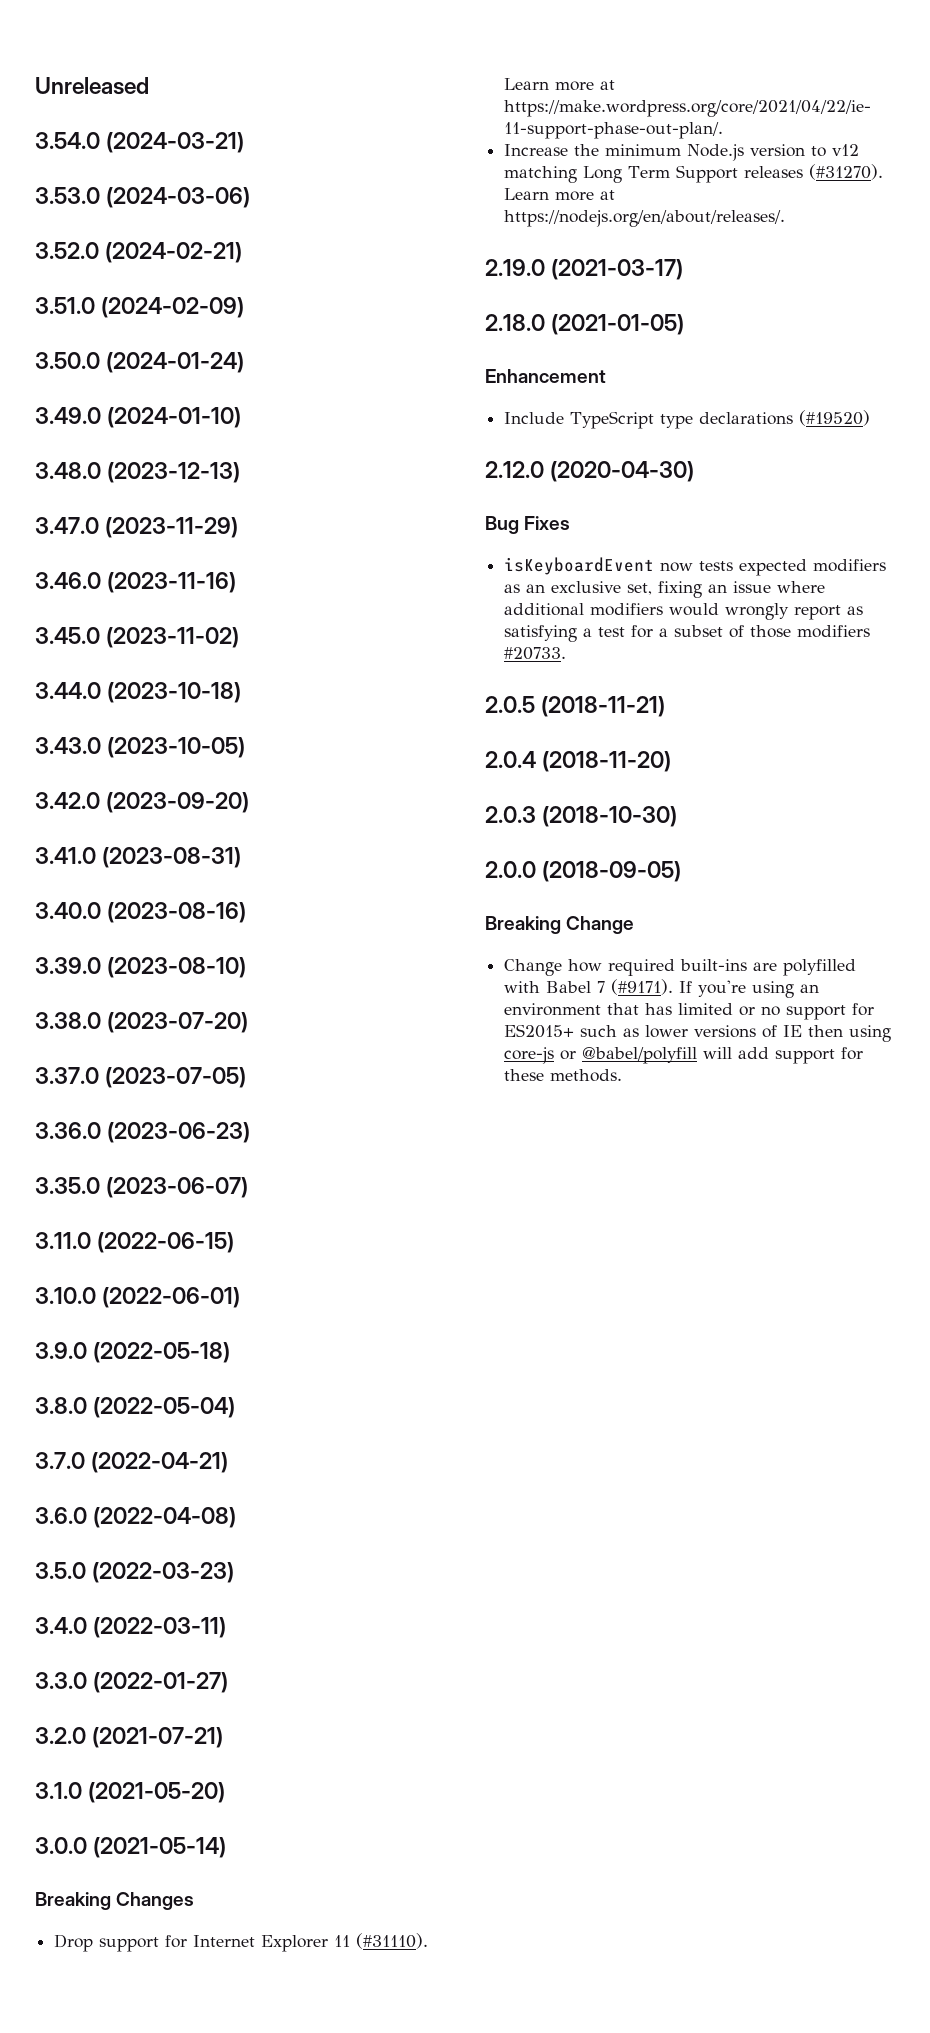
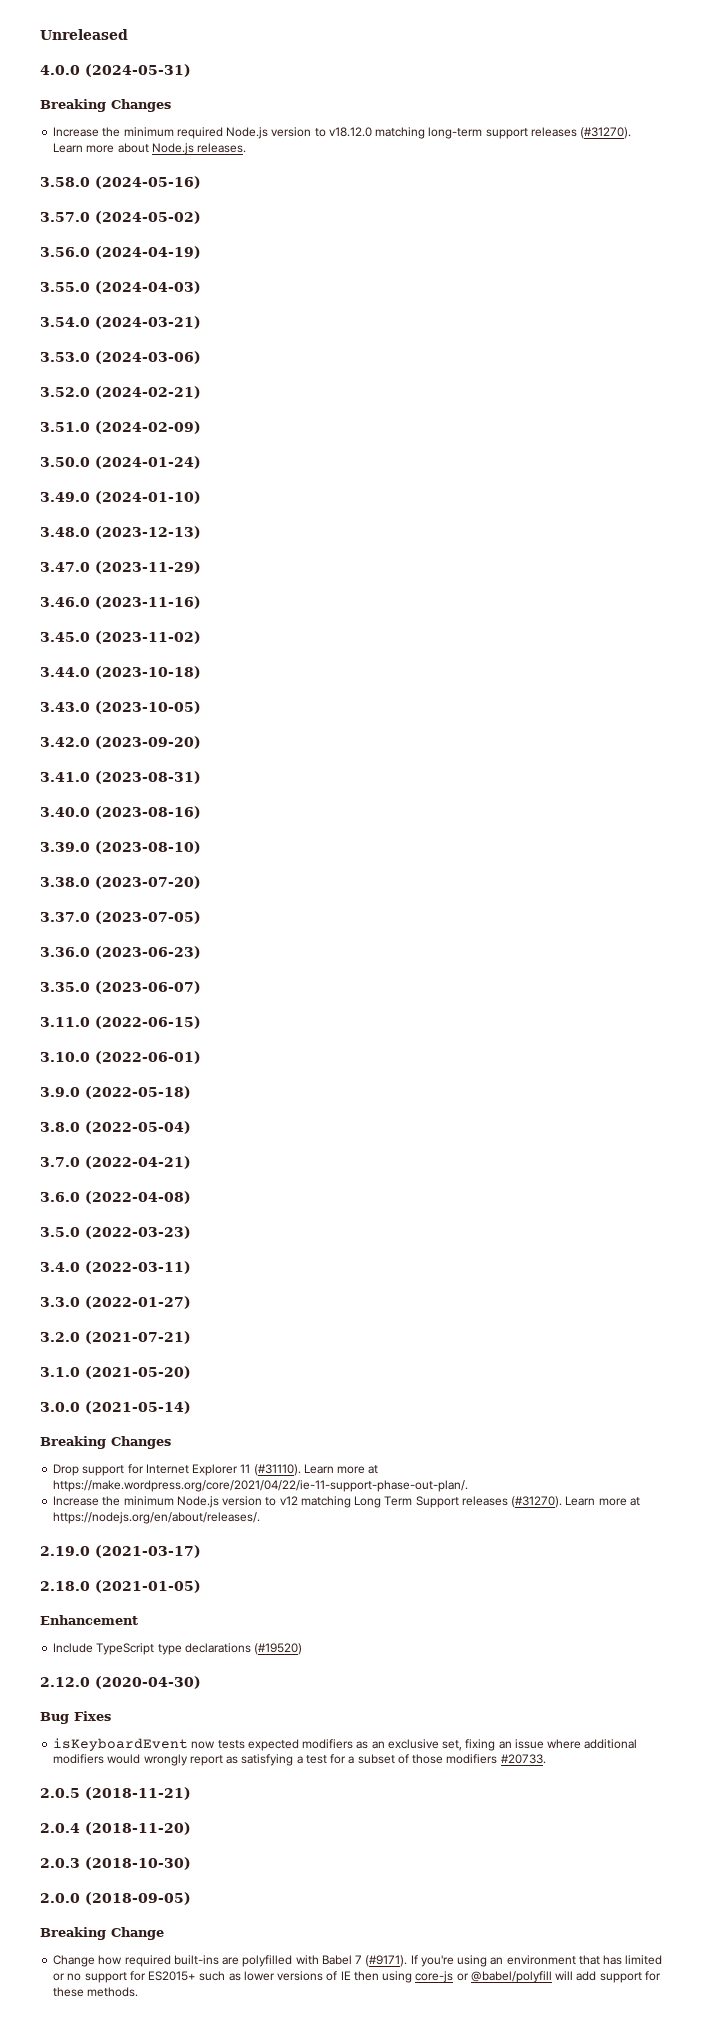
+ 4.0.0 (2024-05-31)
+ Breaking Changes
+ Increase the minimum required Node.js version to v18.12.0 matching long-term support releases (#31270). Learn more about Node.js releases.
+ 3.58.0 (2024-05-16)
+ 3.57.0 (2024-05-02)
+ 3.56.0 (2024-04-19)
+ 3.55.0 (2024-04-03)

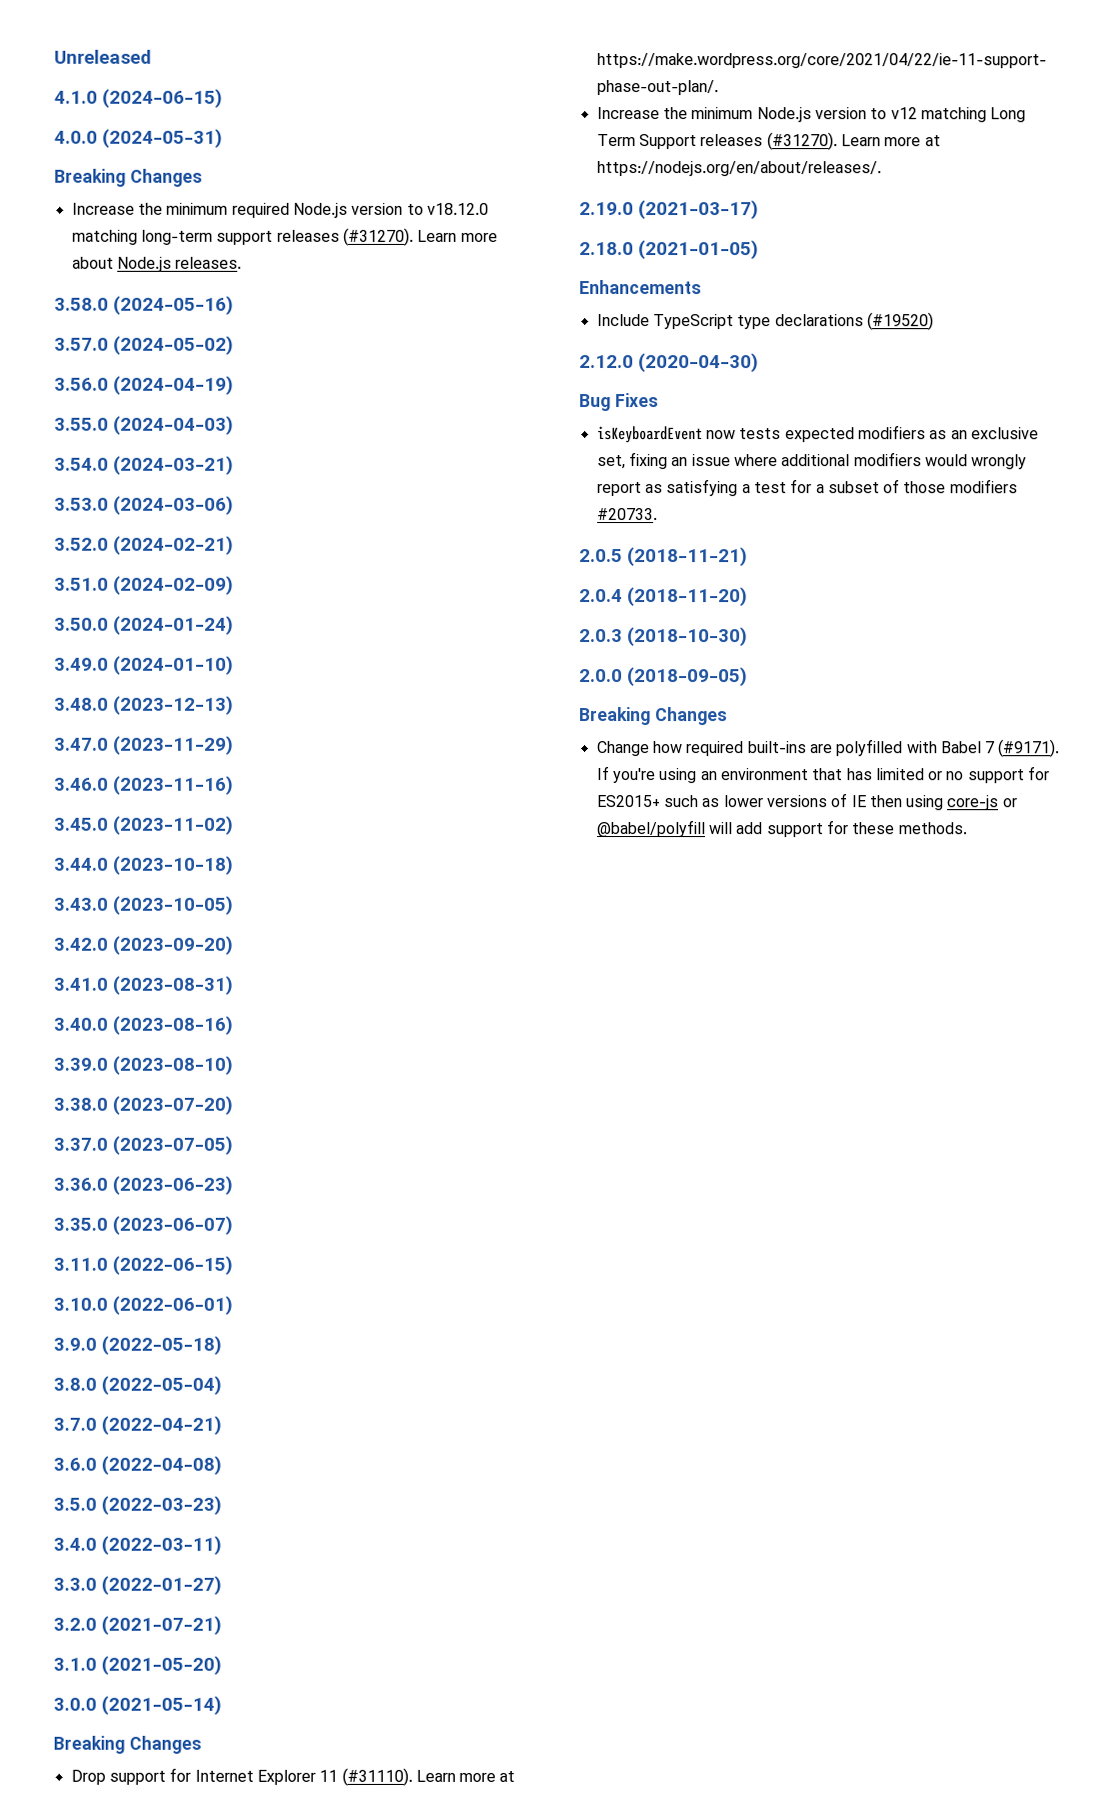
+ 4.1.0 (2024-06-15)
- Enhancement
+ Enhancements
  2.0.0 (2018-09-05)
- Breaking Change
+ Breaking Changes

